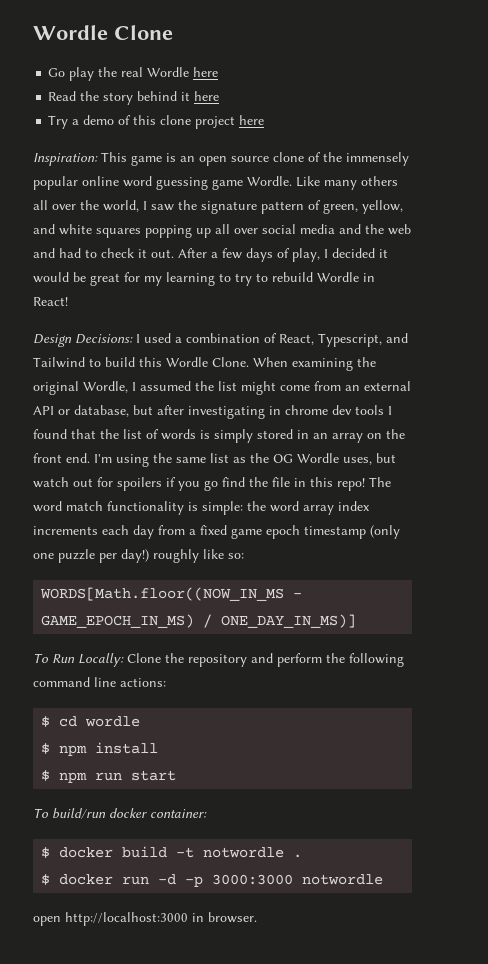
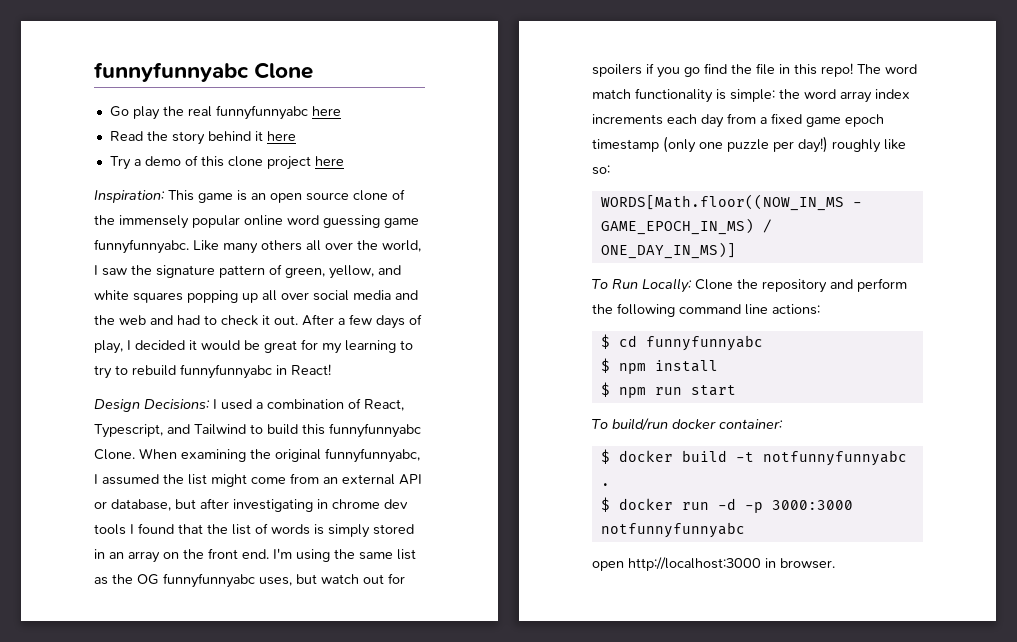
- Wordle Clone
+ funnyfunnyabc Clone
- Go play the real Wordle here
+ Go play the real funnyfunnyabc here
- Inspiration: This game is an open source clone of the immensely popular online word guessing game Wordle.
+ Inspiration: This game is an open source clone of the immensely popular online word guessing game funnyfunnyabc.
- After a few days of play, I decided it would be great for my learning to try to rebuild Wordle in React!
+ After a few days of play, I decided it would be great for my learning to try to rebuild funnyfunnyabc in React!
- Design Decisions: I used a combination of React, Typescript, and Tailwind to build this Wordle Clone.
+ Design Decisions: I used a combination of React, Typescript, and Tailwind to build this funnyfunnyabc Clone.
- When examining the original Wordle, I assumed the list might come from an external API or database, but after investigating in chrome dev tools I found that the list of words is simply stored in an array on the front end.
+ When examining the original funnyfunnyabc, I assumed the list might come from an external API or database, but after investigating in chrome dev tools I found that the list of words is simply stored in an array on the front end.
- I'm using the same list as the OG Wordle uses, but watch out for spoilers if you go find the file in this repo!
+ I'm using the same list as the OG funnyfunnyabc uses, but watch out for spoilers if you go find the file in this repo!
- $ cd wordle
+ $ cd funnyfunnyabc
- $ docker build -t notwordle .
+ $ docker build -t notfunnyfunnyabc .
- $ docker run -d -p 3000:3000 notwordle
+ $ docker run -d -p 3000:3000 notfunnyfunnyabc

